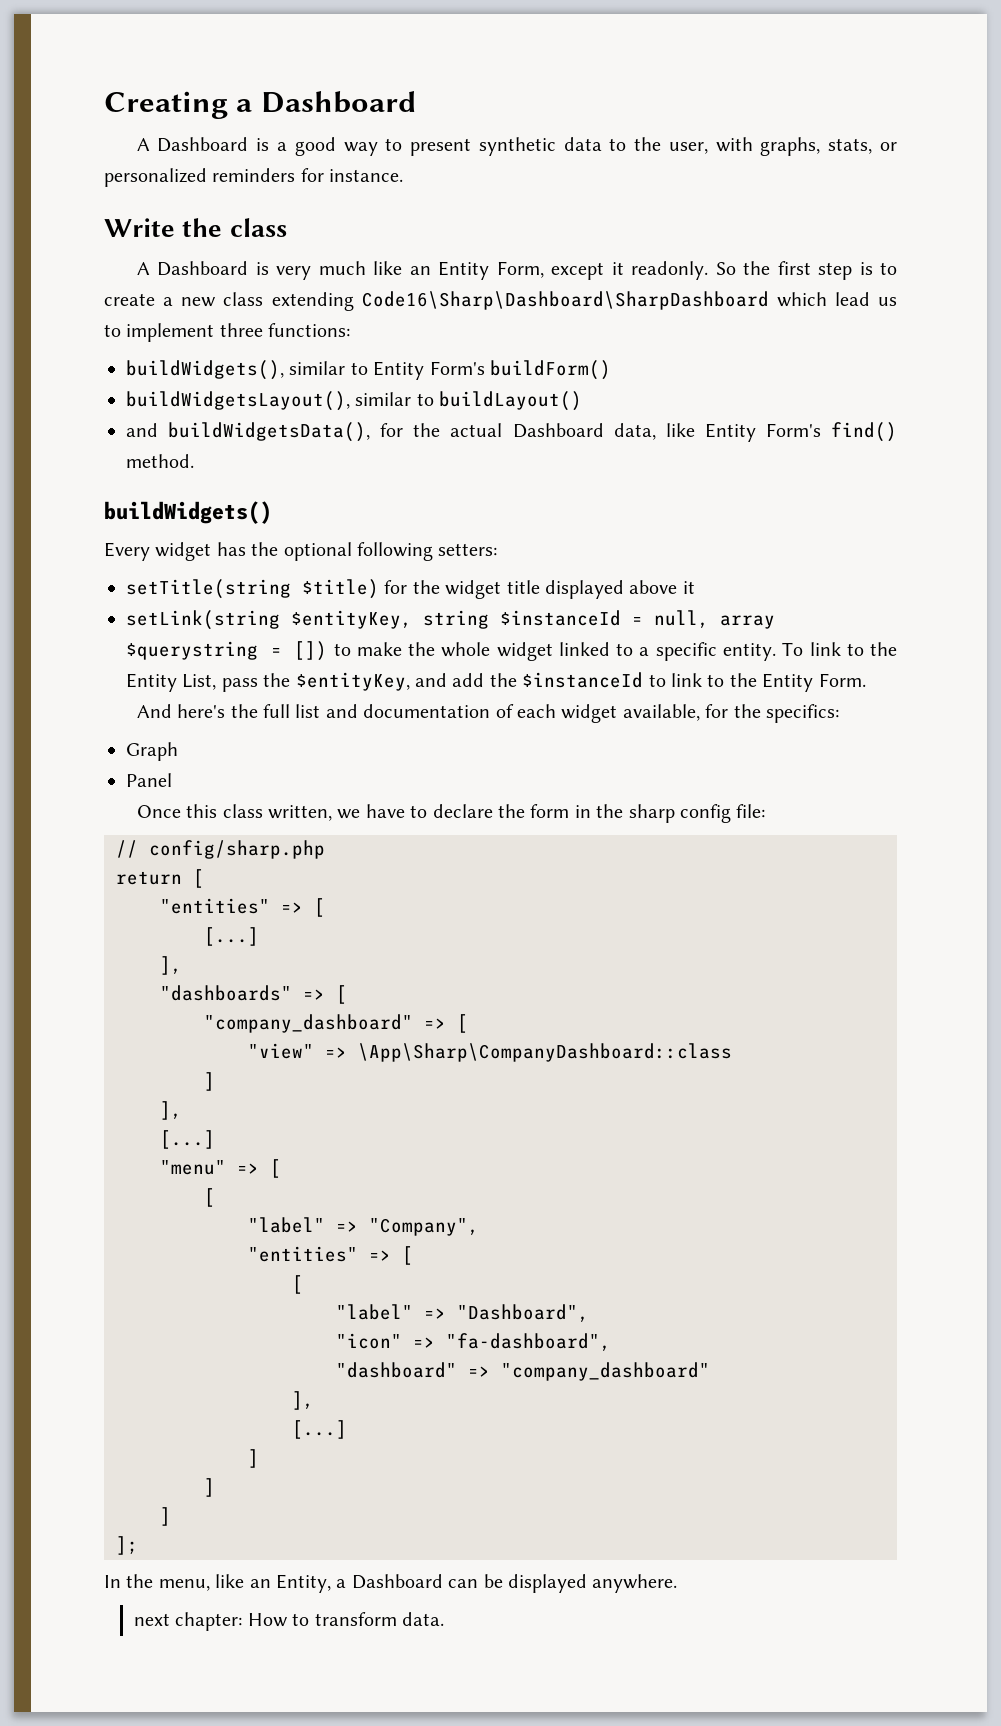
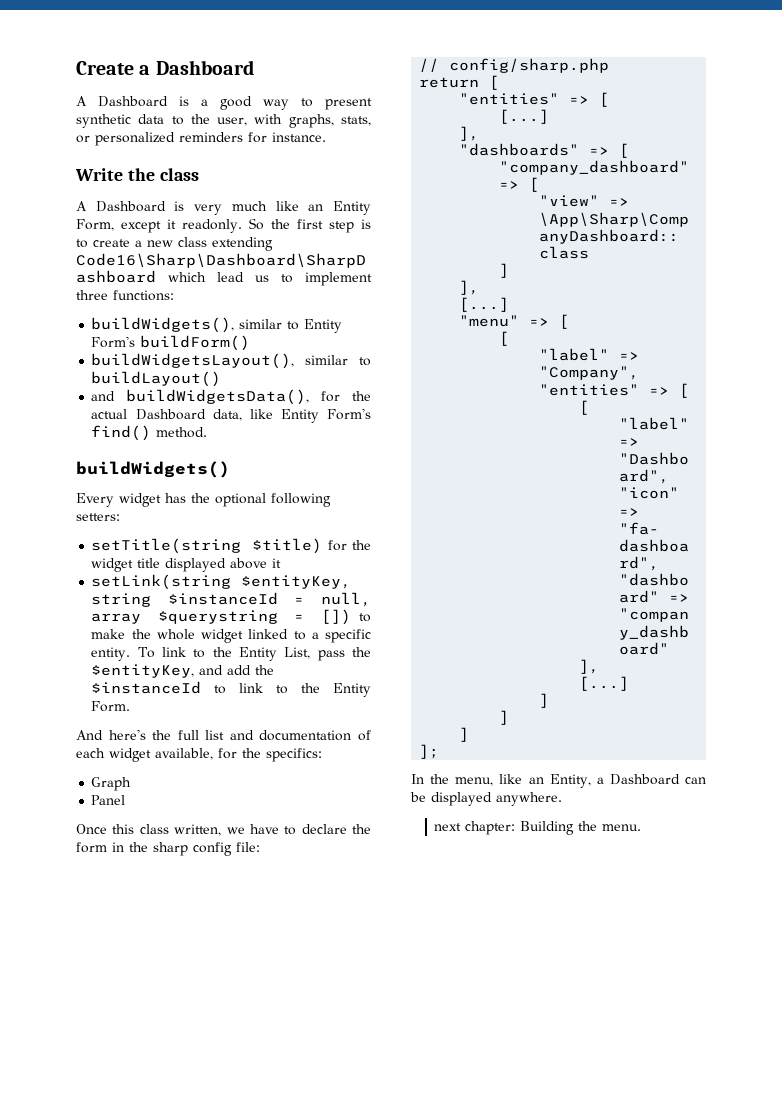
- Creating a Dashboard
+ Create a Dashboard
- next chapter: How to transform data.
+ next chapter: Building the menu.

